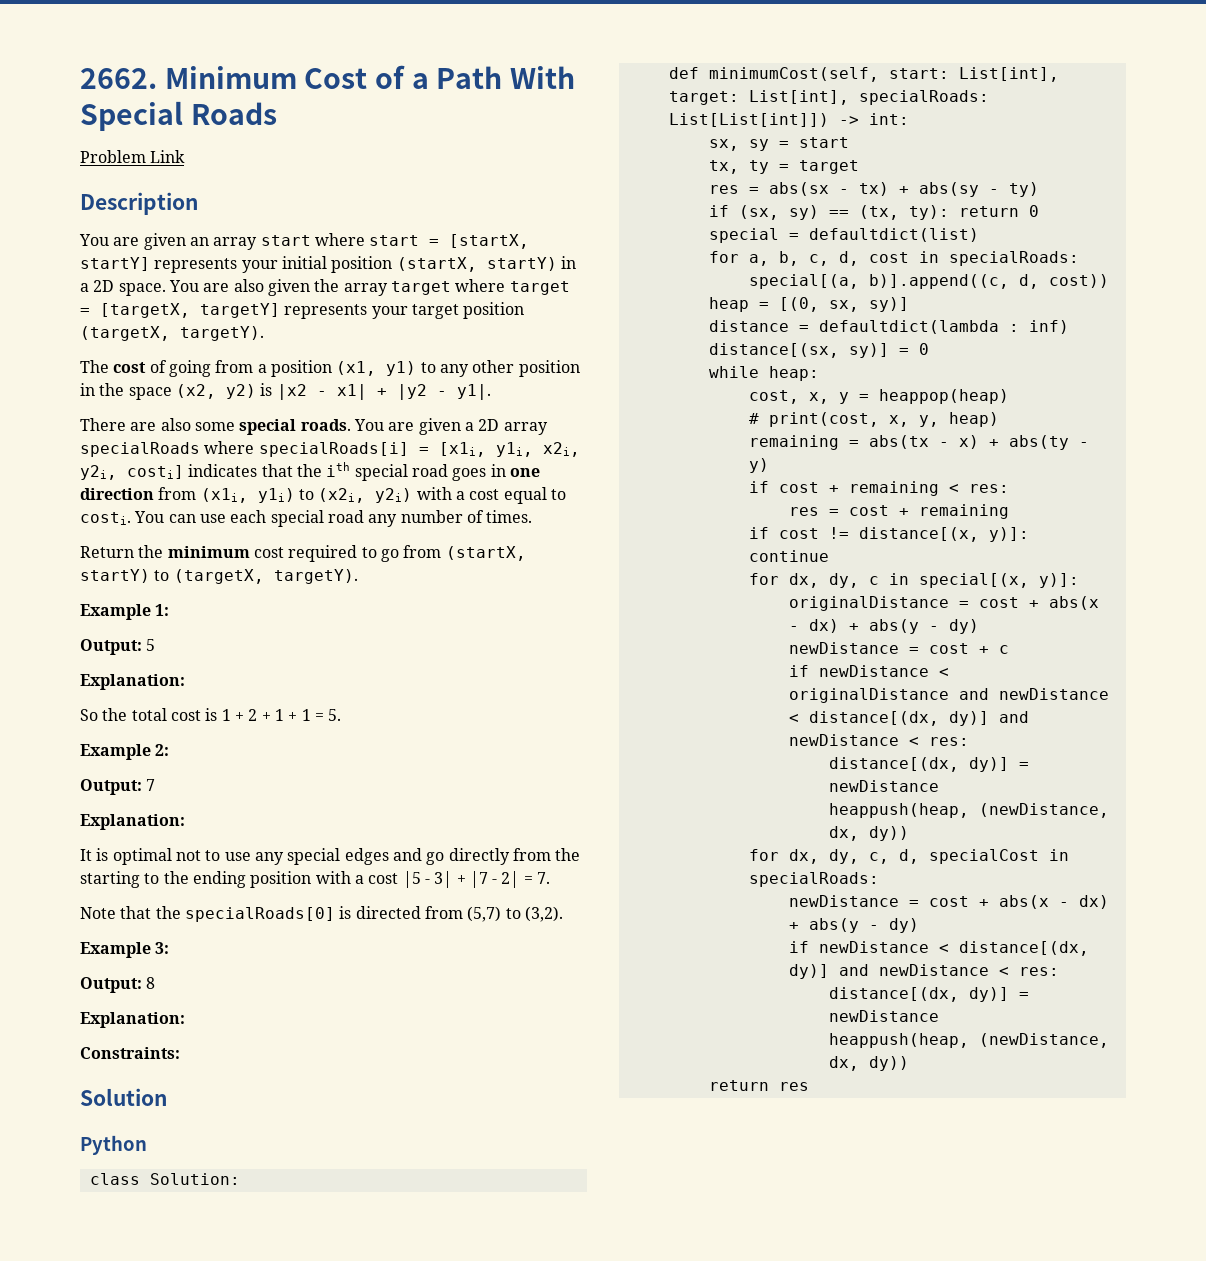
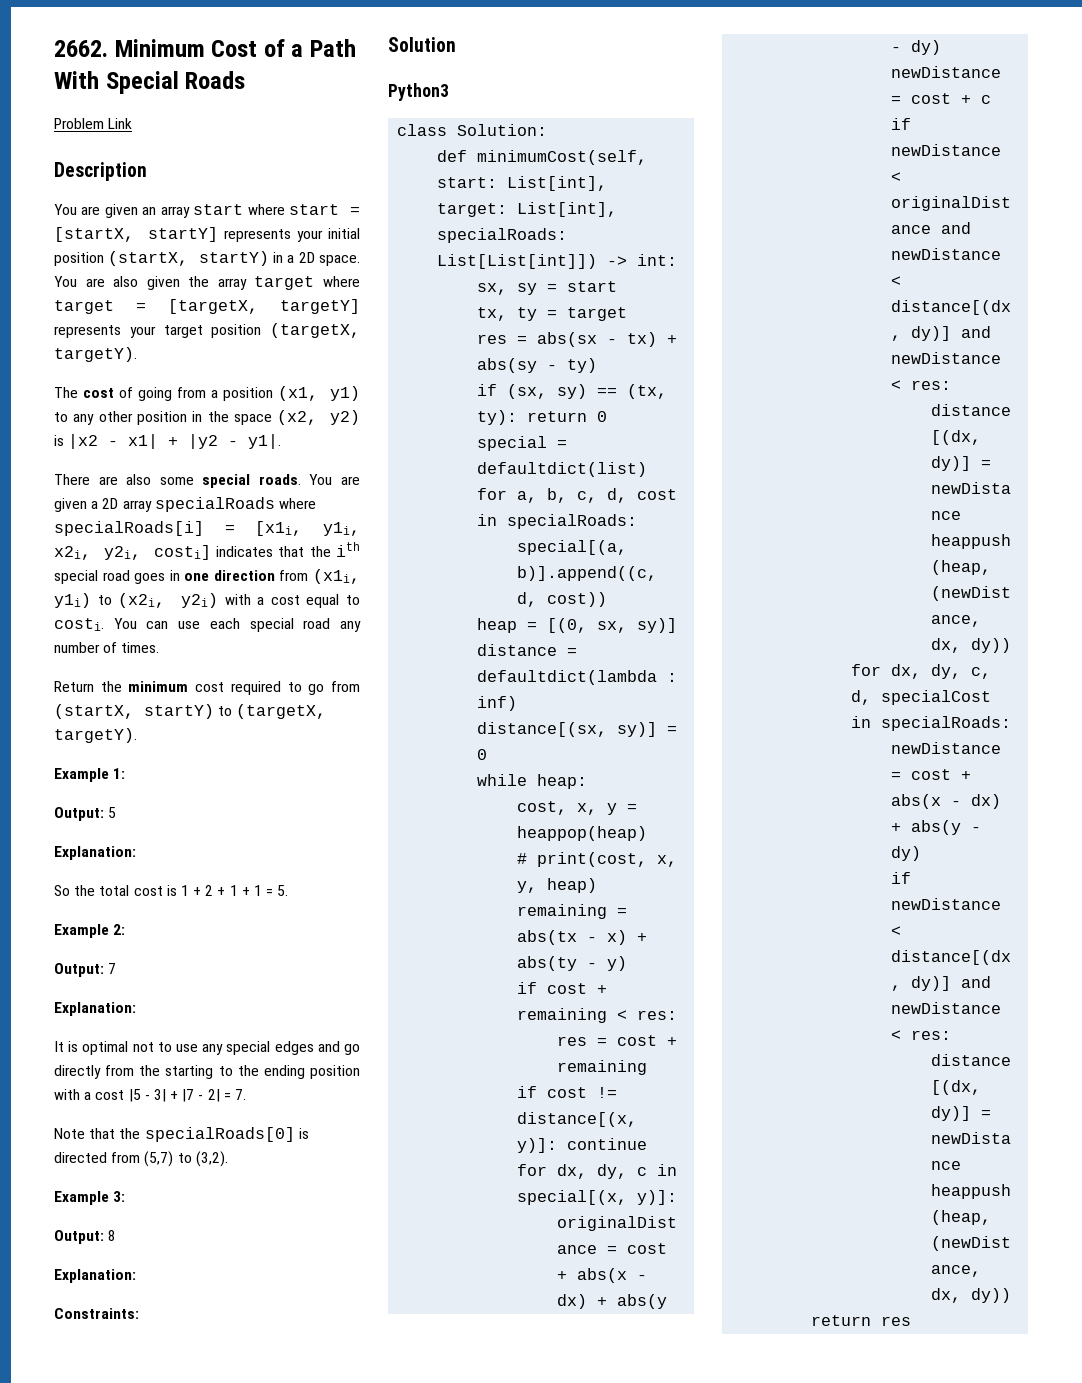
- Python
+ Python3

